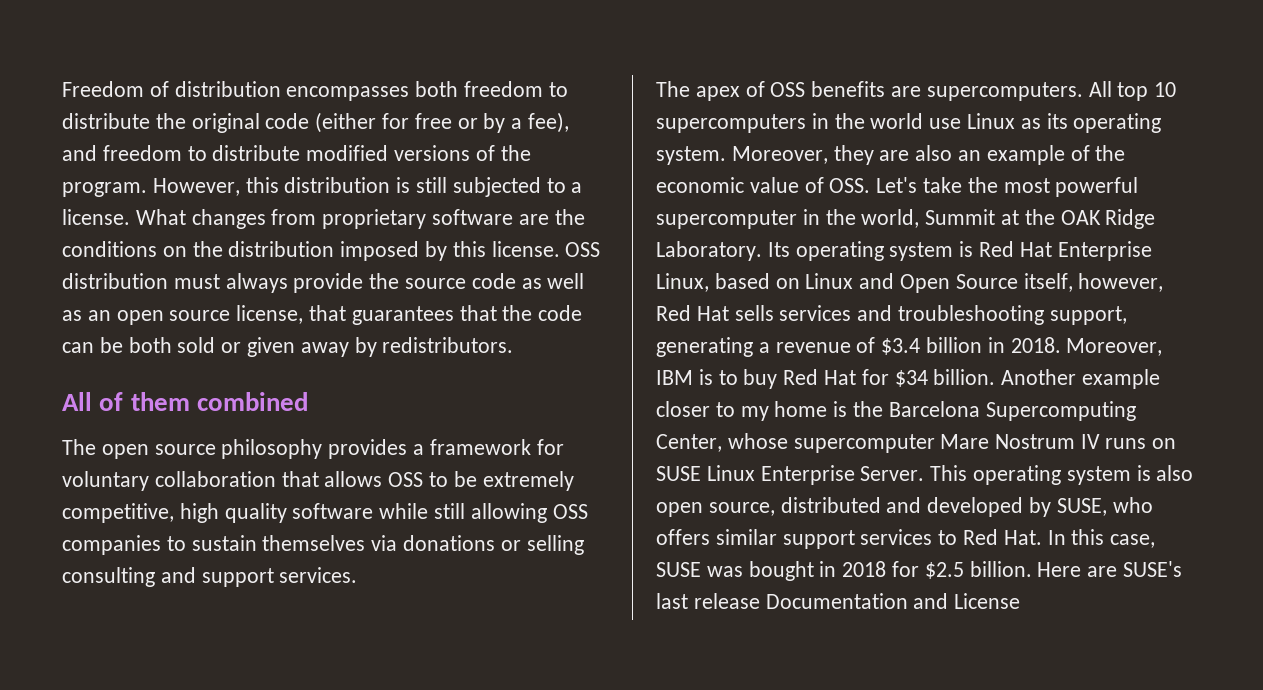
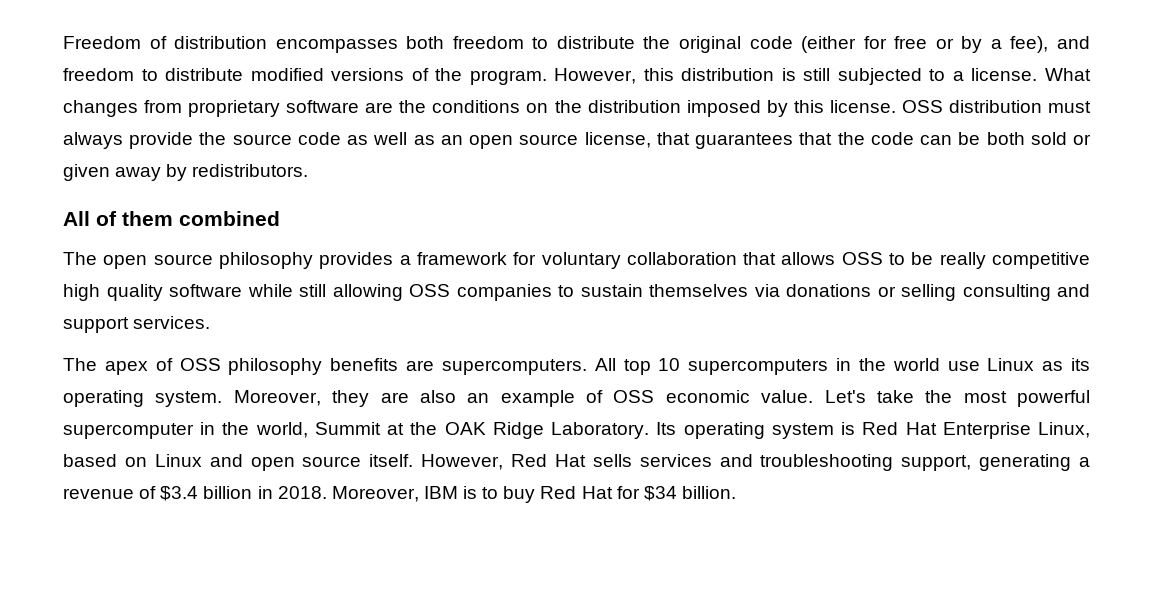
- The open source philosophy provides a framework for voluntary collaboration that allows OSS to be extremely competitive, high quality software while still allowing OSS companies to sustain themselves via donations or selling consulting and support services.
+ The open source philosophy provides a framework for voluntary collaboration that allows OSS to be really competitive high quality software while still allowing OSS companies to sustain themselves via donations or selling consulting and support services.
- The apex of OSS benefits are supercomputers.
+ The apex of OSS philosophy benefits are supercomputers.
- Moreover, they are also an example of the economic value of OSS. Let's take the most powerful supercomputer in the world, Summit at the OAK Ridge Laboratory.
+ Moreover, they are also an example of OSS economic value. Let's take the most powerful supercomputer in the world, Summit at the OAK Ridge Laboratory.
- Its operating system is Red Hat Enterprise Linux, based on Linux and Open Source itself, however, Red Hat sells services and troubleshooting support, generating a revenue of $3.4 billion in 2018.
+ Its operating system is Red Hat Enterprise Linux, based on Linux and open source itself. However, Red Hat sells services and troubleshooting support, generating a revenue of $3.4 billion in 2018.
- Another example closer to my home is the Barcelona Supercomputing Center, whose supercomputer Mare Nostrum IV runs on SUSE Linux Enterprise Server. This operating system is also open source, distributed and developed by SUSE, who offers similar support services to Red Hat. In this case, SUSE was bought in 2018 for $2.5 billion. Here are SUSE's last release Documentation and License

